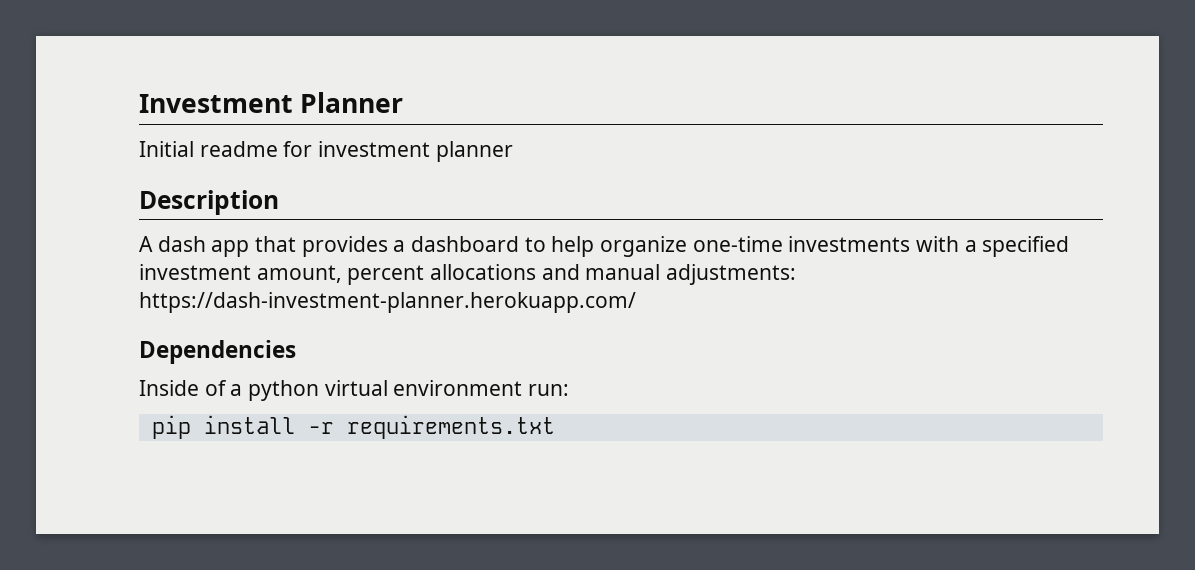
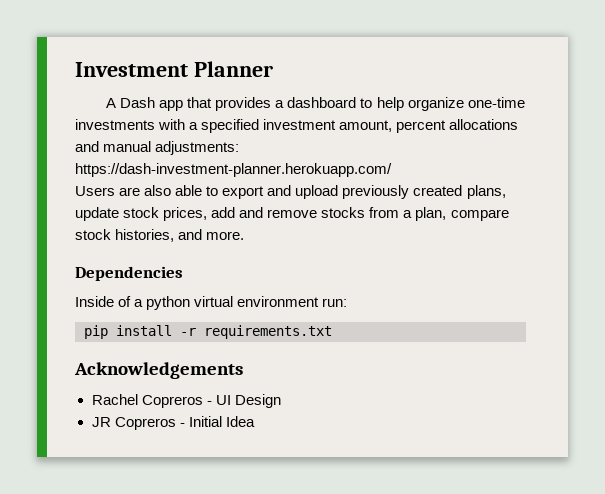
- Initial readme for investment planner
- Description
- A dash app that provides a dashboard to help organize one-time investments with a specified investment amount, percent allocations and manual adjustments: https://dash-investment-planner.herokuapp.com/
+ A Dash app that provides a dashboard to help organize one-time investments with a specified investment amount, percent allocations and manual adjustments: https://dash-investment-planner.herokuapp.com/
+ Users are also able to export and upload previously created plans, update stock prices, add and remove stocks from a plan, compare stock histories, and more.
+ Acknowledgements
+ Rachel Copreros - UI Design
+ JR Copreros - Initial Idea

